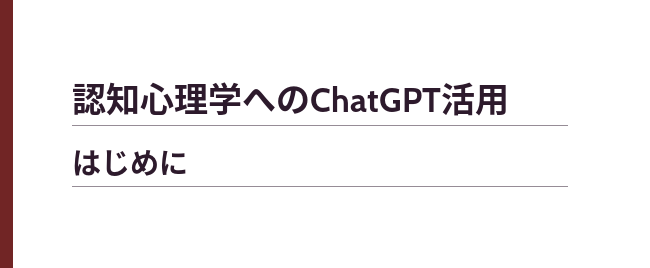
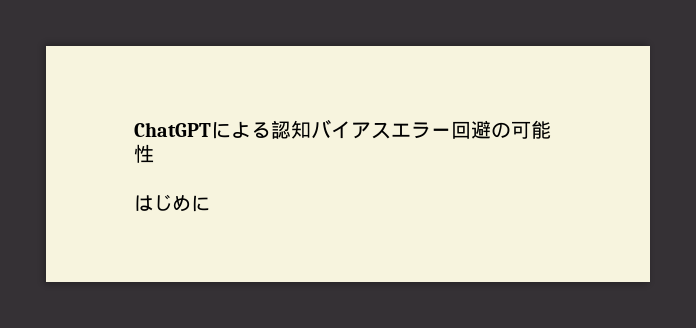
- 認知心理学へのChatGPT活用
+ ChatGPTによる認知バイアスエラー回避の可能性

